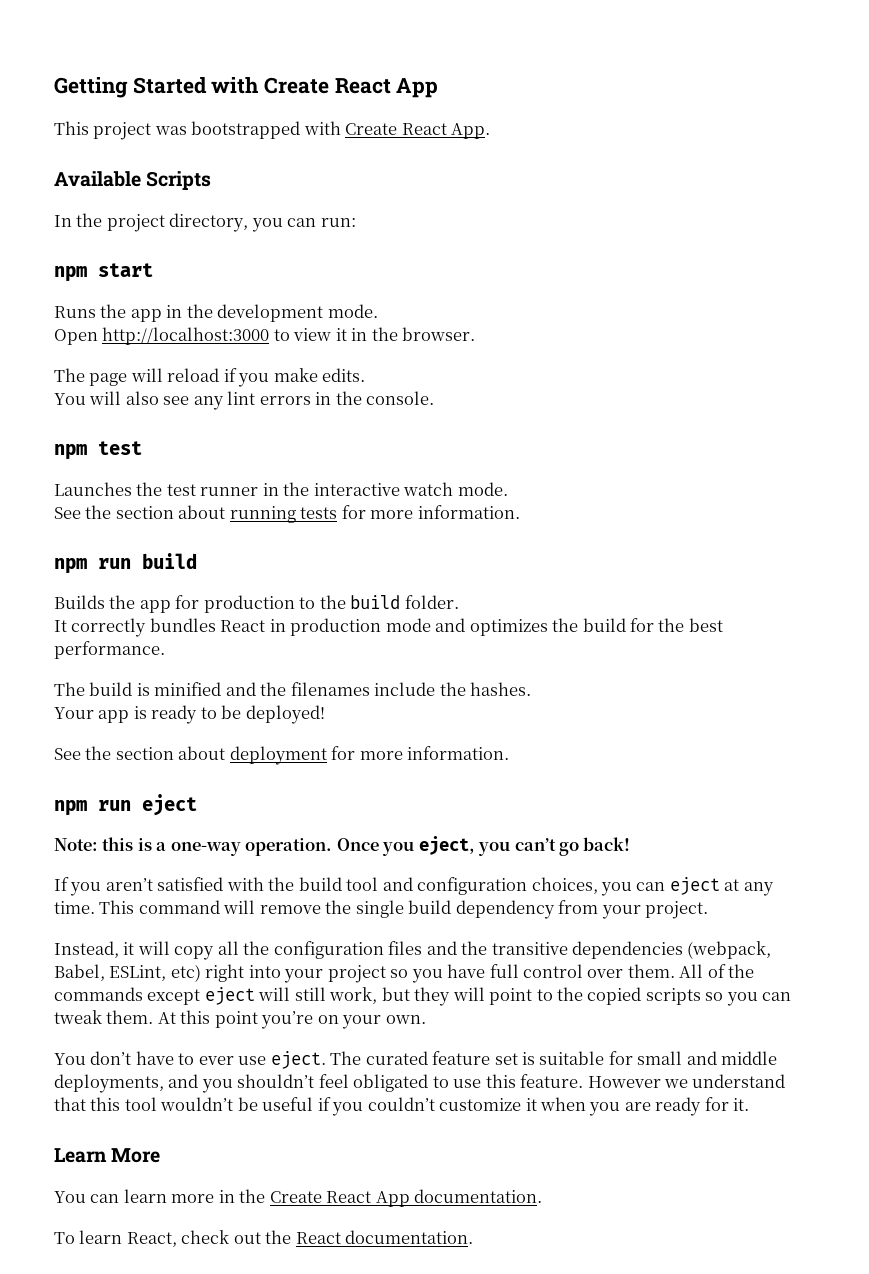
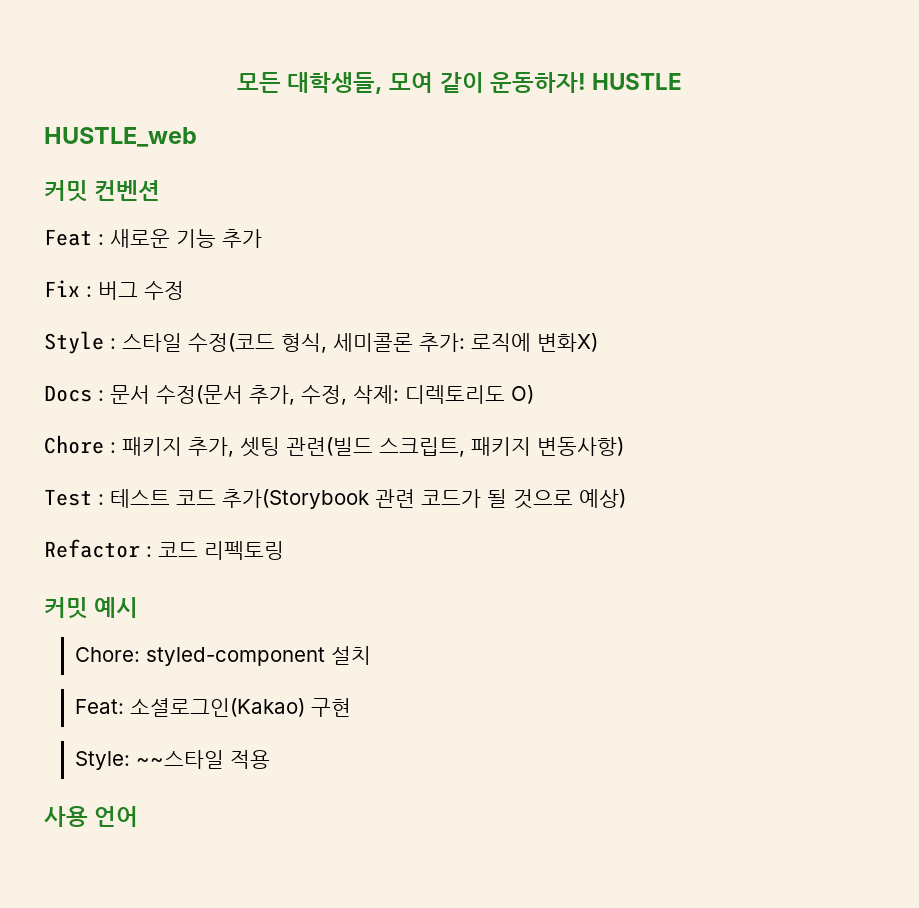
- Getting Started with Create React App
- This project was bootstrapped with Create React App.
- Available Scripts
- In the project directory, you can run:
- npm start
- Runs the app in the development mode.
- Open http://localhost:3000 to view it in the browser.
- The page will reload if you make edits.
- You will also see any lint errors in the console.
- npm test
- Launches the test runner in the interactive watch mode.
- See the section about running tests for more information.
- npm run build
- Builds the app for production to the build folder.
- It correctly bundles React in production mode and optimizes the build for the best performance.
- The build is minified and the filenames include the hashes.
- Your app is ready to be deployed!
- See the section about deployment for more information.
- npm run eject
- Note: this is a one-way operation. Once you eject, you can’t go back!
- If you aren’t satisfied with the build tool and configuration choices, you can eject at any time. This command will remove the single build dependency from your project.
- Instead, it will copy all the configuration files and the transitive dependencies (webpack, Babel, ESLint, etc) right into your project so you have full control over them. All of the commands except eject will still work, but they will point to the copied scripts so you can tweak them. At this point you’re on your own.
- You don’t have to ever use eject. The curated feature set is suitable for small and middle deployments, and you shouldn’t feel obligated to use this feature. However we understand that this tool wouldn’t be useful if you couldn’t customize it when you are ready for it.
- Learn More
- You can learn more in the Create React App documentation.
- To learn React, check out the React documentation.
+ 모든 대학생들, 모여 같이 운동하자! HUSTLE
+ HUSTLE_web
+ 커밋 컨벤션
+ Feat : 새로운 기능 추가
+ Fix : 버그 수정
+ Style : 스타일 수정(코드 형식, 세미콜론 추가: 로직에 변화X)
+ Docs : 문서 수정(문서 추가, 수정, 삭제: 디렉토리도 O)
+ Chore : 패키지 추가, 셋팅 관련(빌드 스크립트, 패키지 변동사항)
+ Test : 테스트 코드 추가(Storybook 관련 코드가 될 것으로 예상)
+ Refactor : 코드 리펙토링
+ 커밋 예시
+ Chore: styled-component 설치
+ Feat: 소셜로그인(Kakao) 구현
+ Style: ~~스타일 적용
+ 사용 언어

